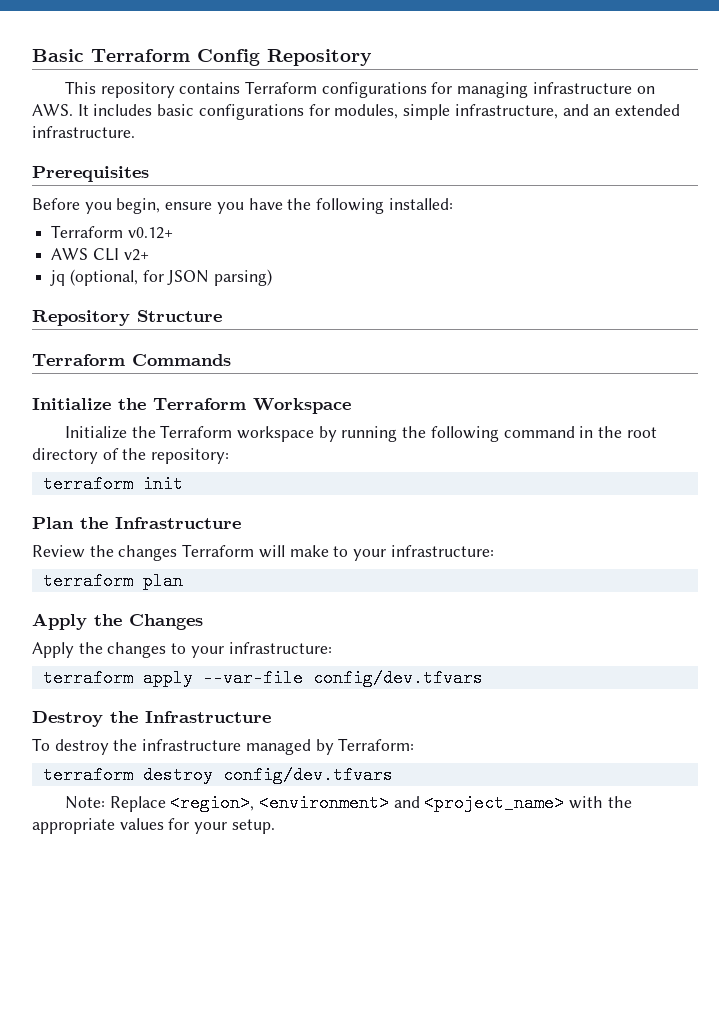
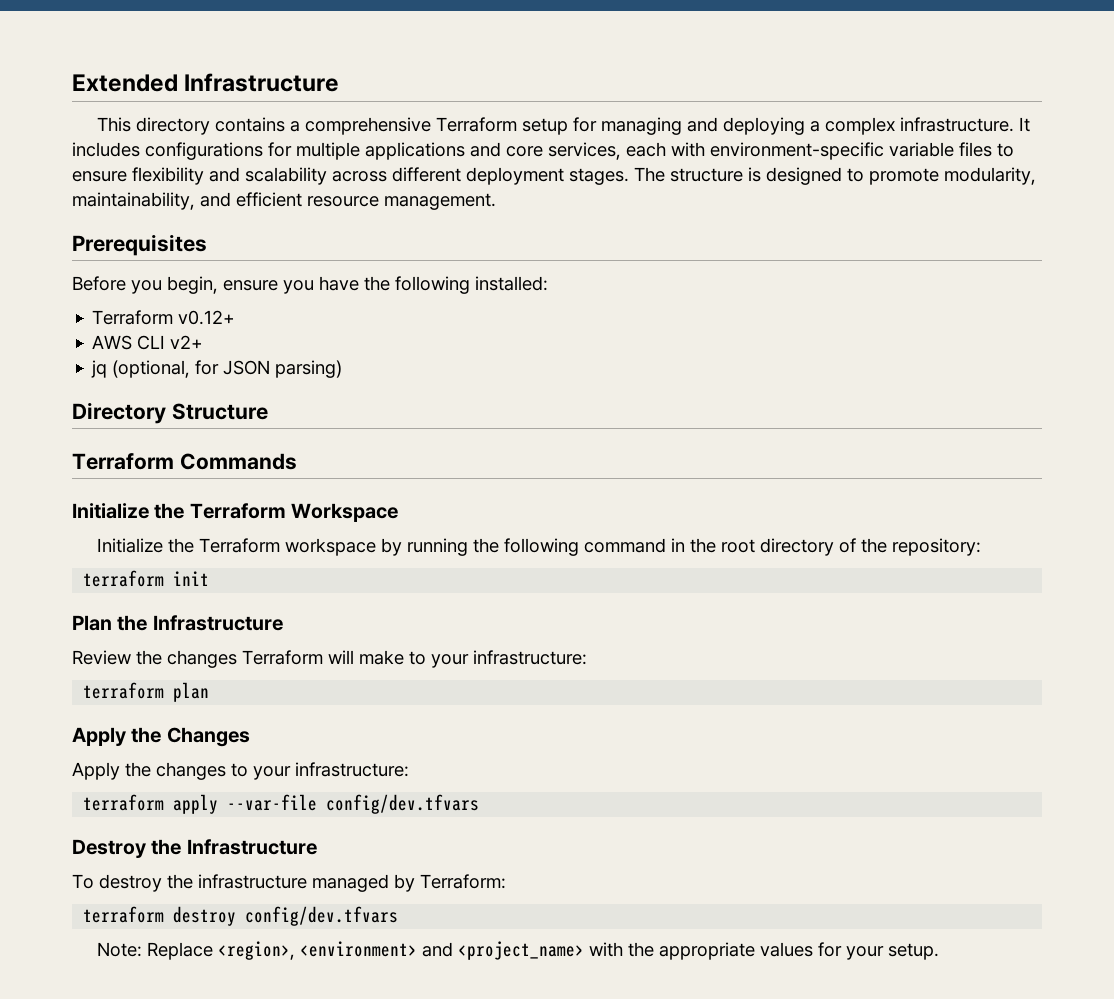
- Basic Terraform Config Repository
- This repository contains Terraform configurations for managing infrastructure on AWS. It includes basic configurations for modules, simple infrastructure, and an extended infrastructure.
+ Extended Infrastructure
+ This directory contains a comprehensive Terraform setup for managing and deploying a complex infrastructure. It includes configurations for multiple applications and core services, each with environment-specific variable files to ensure flexibility and scalability across different deployment stages. The structure is designed to promote modularity, maintainability, and efficient resource management.
- Repository Structure
+ Directory Structure

